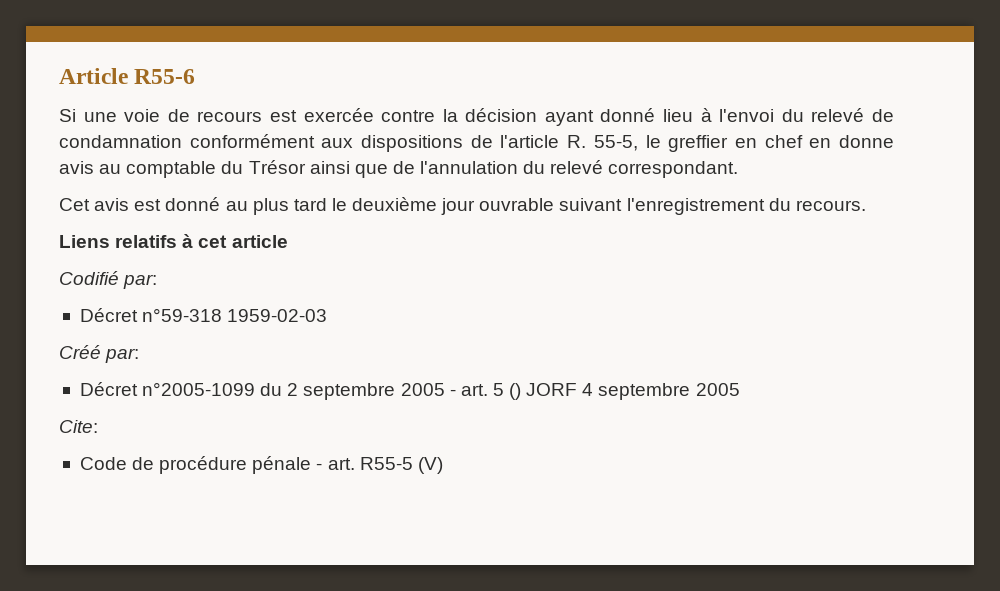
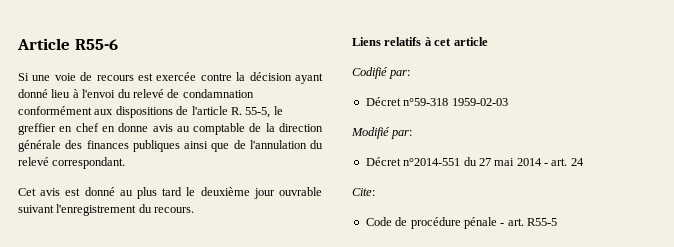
- Si une voie de recours est exercée contre la décision ayant donné lieu à l'envoi du relevé de condamnation conformément aux dispositions de l'article R. 55-5, le greffier en chef en donne avis au comptable du Trésor ainsi que de l'annulation du relevé correspondant.
+ Si une voie de recours est exercée contre la décision ayant donné lieu à l'envoi du relevé de condamnation conformément aux dispositions de l'article R. 55-5, le greffier en chef en donne avis au comptable de la direction générale des finances publiques ainsi que de l'annulation du relevé correspondant.
- Créé par:
- Décret n°2005-1099 du 2 septembre 2005 - art. 5 () JORF 4 septembre 2005
+ Modifié par:
+ Décret n°2014-551 du 27 mai 2014 - art. 24
- Code de procédure pénale - art. R55-5 (V)
+ Code de procédure pénale - art. R55-5

